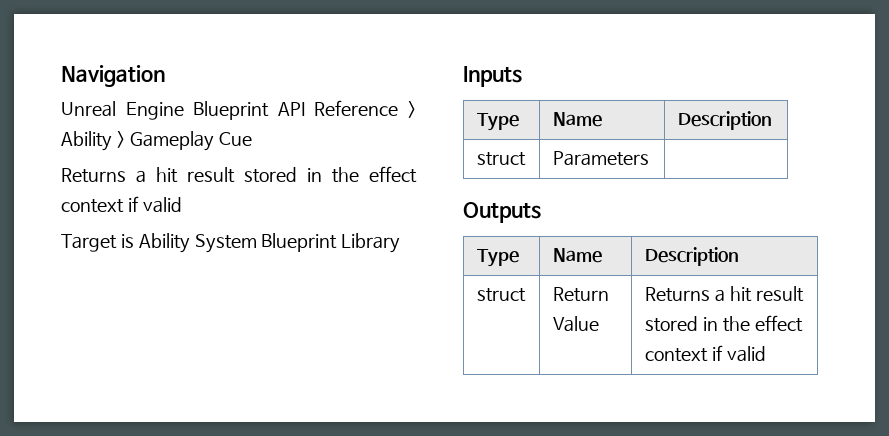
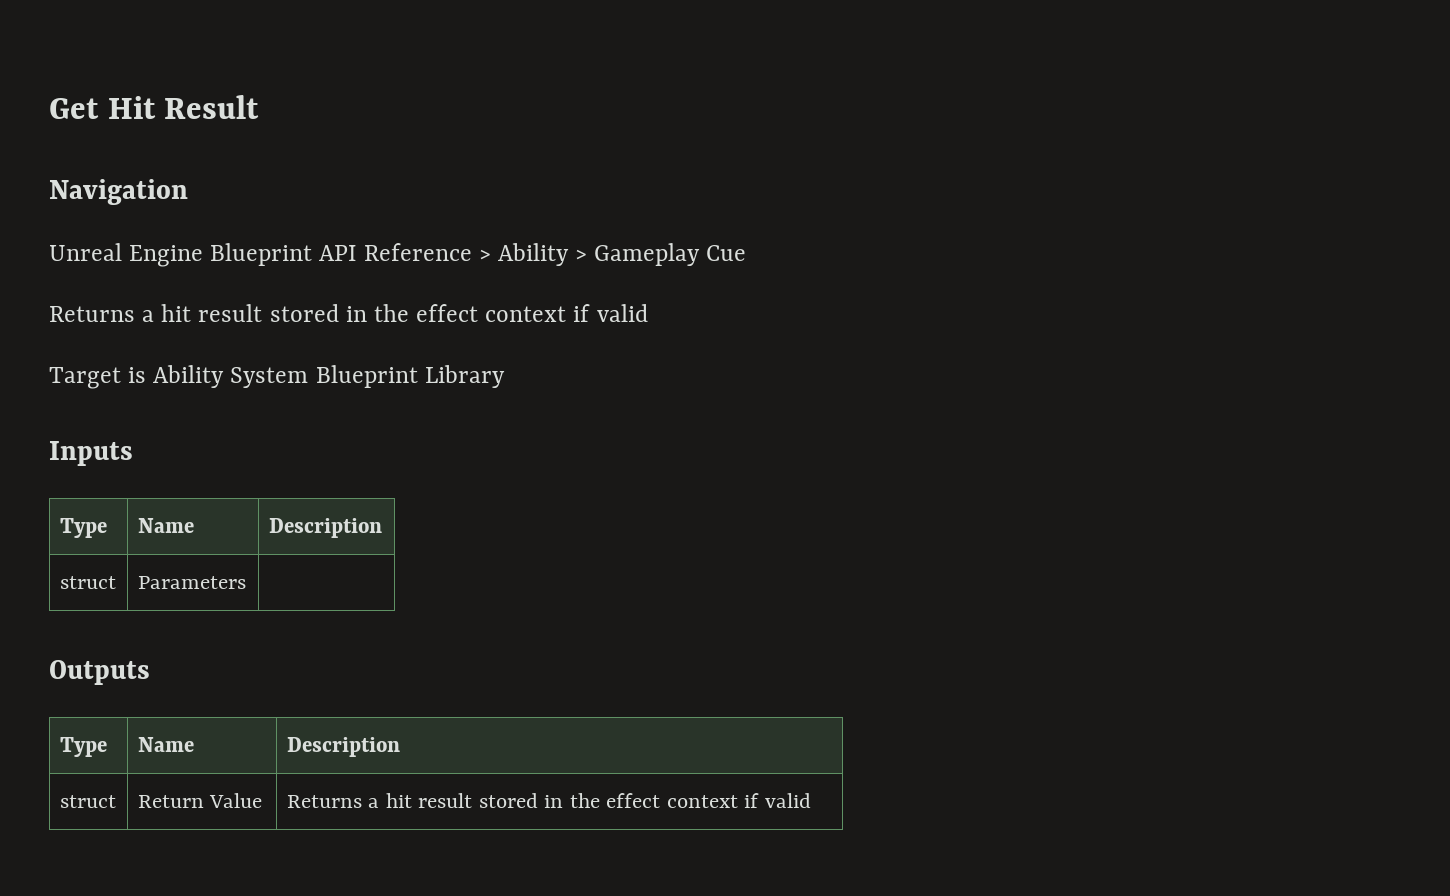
+ Get Hit Result

